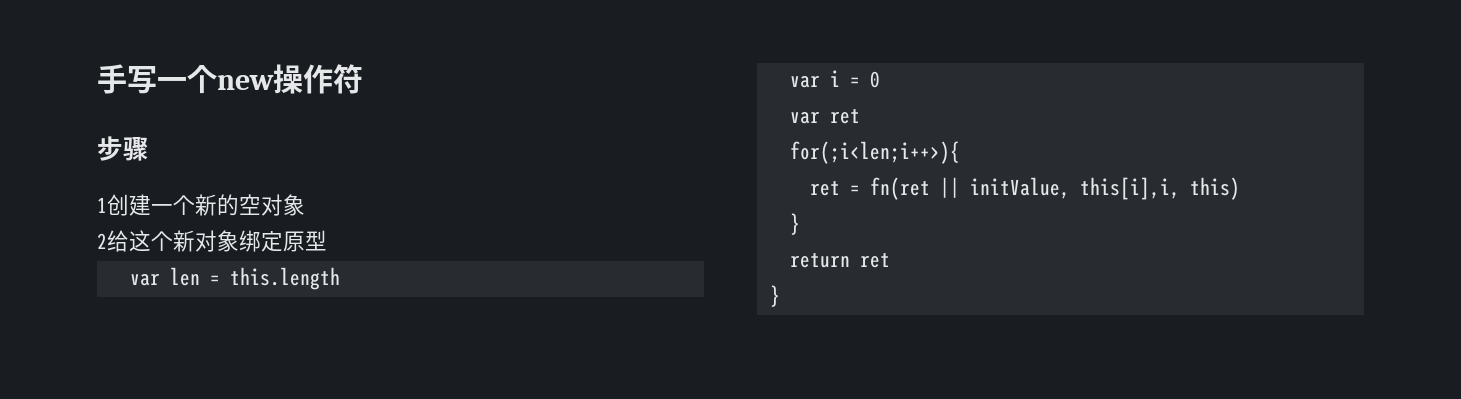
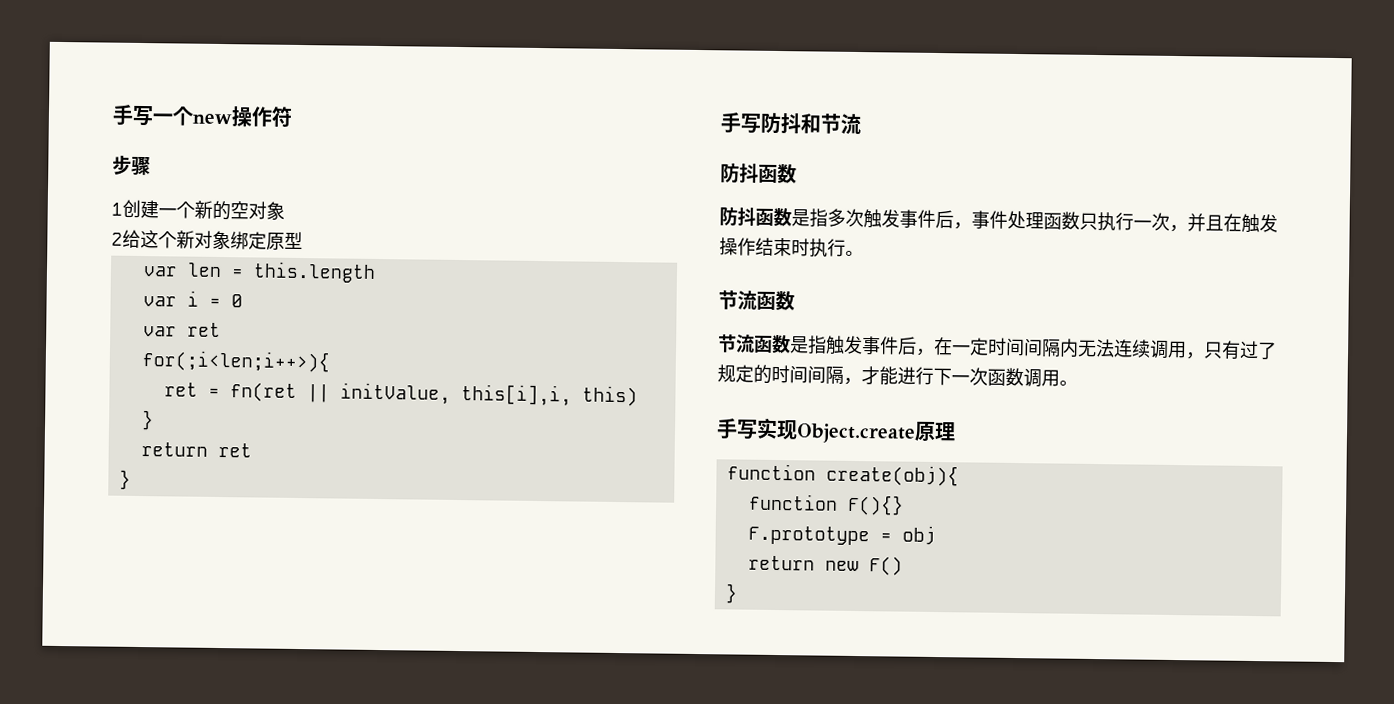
+ 手写防抖和节流
+ 防抖函数
+ 防抖函数是指多次触发事件后，事件处理函数只执行一次，并且在触发操作结束时执行。
+ 节流函数
+ 节流函数是指触发事件后，在一定时间间隔内无法连续调用，只有过了规定的时间间隔，才能进行下一次函数调用。
+ 手写实现Object.create原理
+ function create(obj){
+ function F(){}
+ F.prototype = obj
+ return new F()
+ }

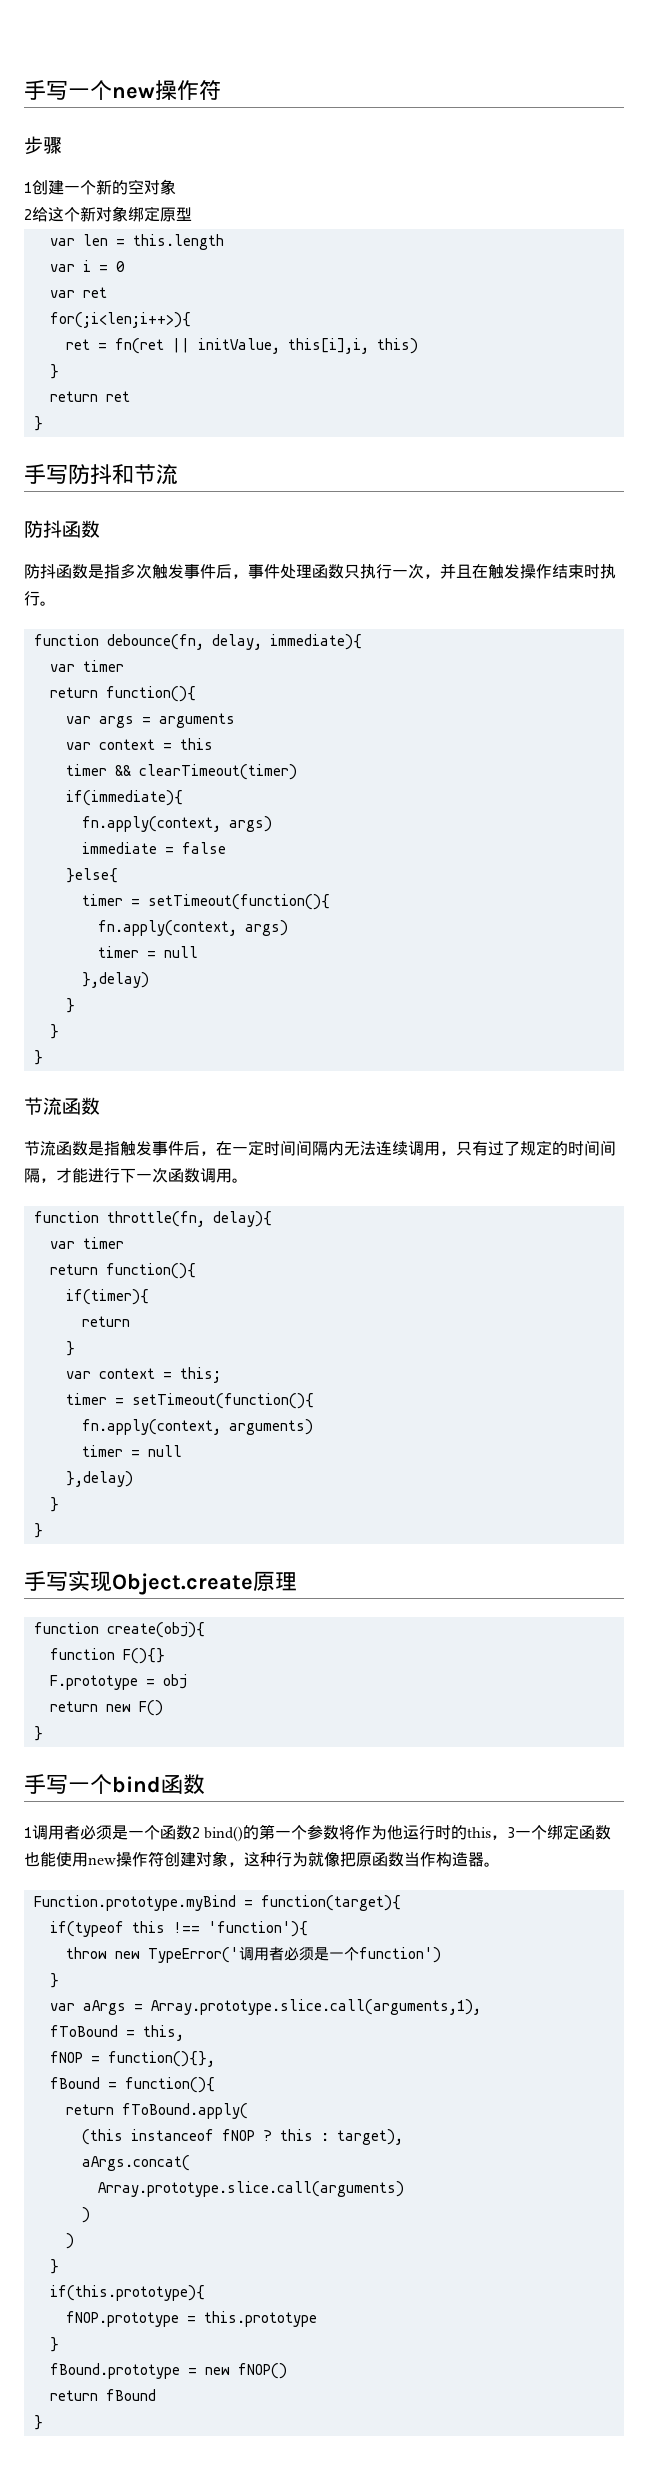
+ function debounce(fn, delay, immediate){
+ var timer
+ return function(){
+ var args = arguments
+ var context = this
+ timer && clearTimeout(timer)
+ if(immediate){
+ fn.apply(context, args)
+ immediate = false
+ }else{
+ timer = setTimeout(function(){
+ fn.apply(context, args)
+ timer = null
+ },delay)
+ }
+ }
+ }
+ function throttle(fn, delay){
+ var timer
+ return function(){
+ if(timer){
+ return
+ }
+ var context = this;
+ timer = setTimeout(function(){
+ fn.apply(context, arguments)
+ timer = null
+ },delay)
+ }
+ }
+ 手写一个bind函数
+ 1调用者必须是一个函数2 bind()的第一个参数将作为他运行时的this，3一个绑定函数也能使用new操作符创建对象，这种行为就像把原函数当作构造器。
+ Function.prototype.myBind = function(target){
+ if(typeof this !== 'function'){
+ throw new TypeError('调用者必须是一个function')
+ }
+ var aArgs = Array.prototype.slice.call(arguments,1),
+ fToBound = this,
+ fNOP = function(){},
+ fBound = function(){
+ return fToBound.apply(
+ (this instanceof fNOP ? this : target),
+ aArgs.concat(
+ Array.prototype.slice.call(arguments)
+ )
+ )
+ }
+ if(this.prototype){
+ fNOP.prototype = this.prototype
+ }
+ fBound.prototype = new fNOP()
+ return fBound
+ }

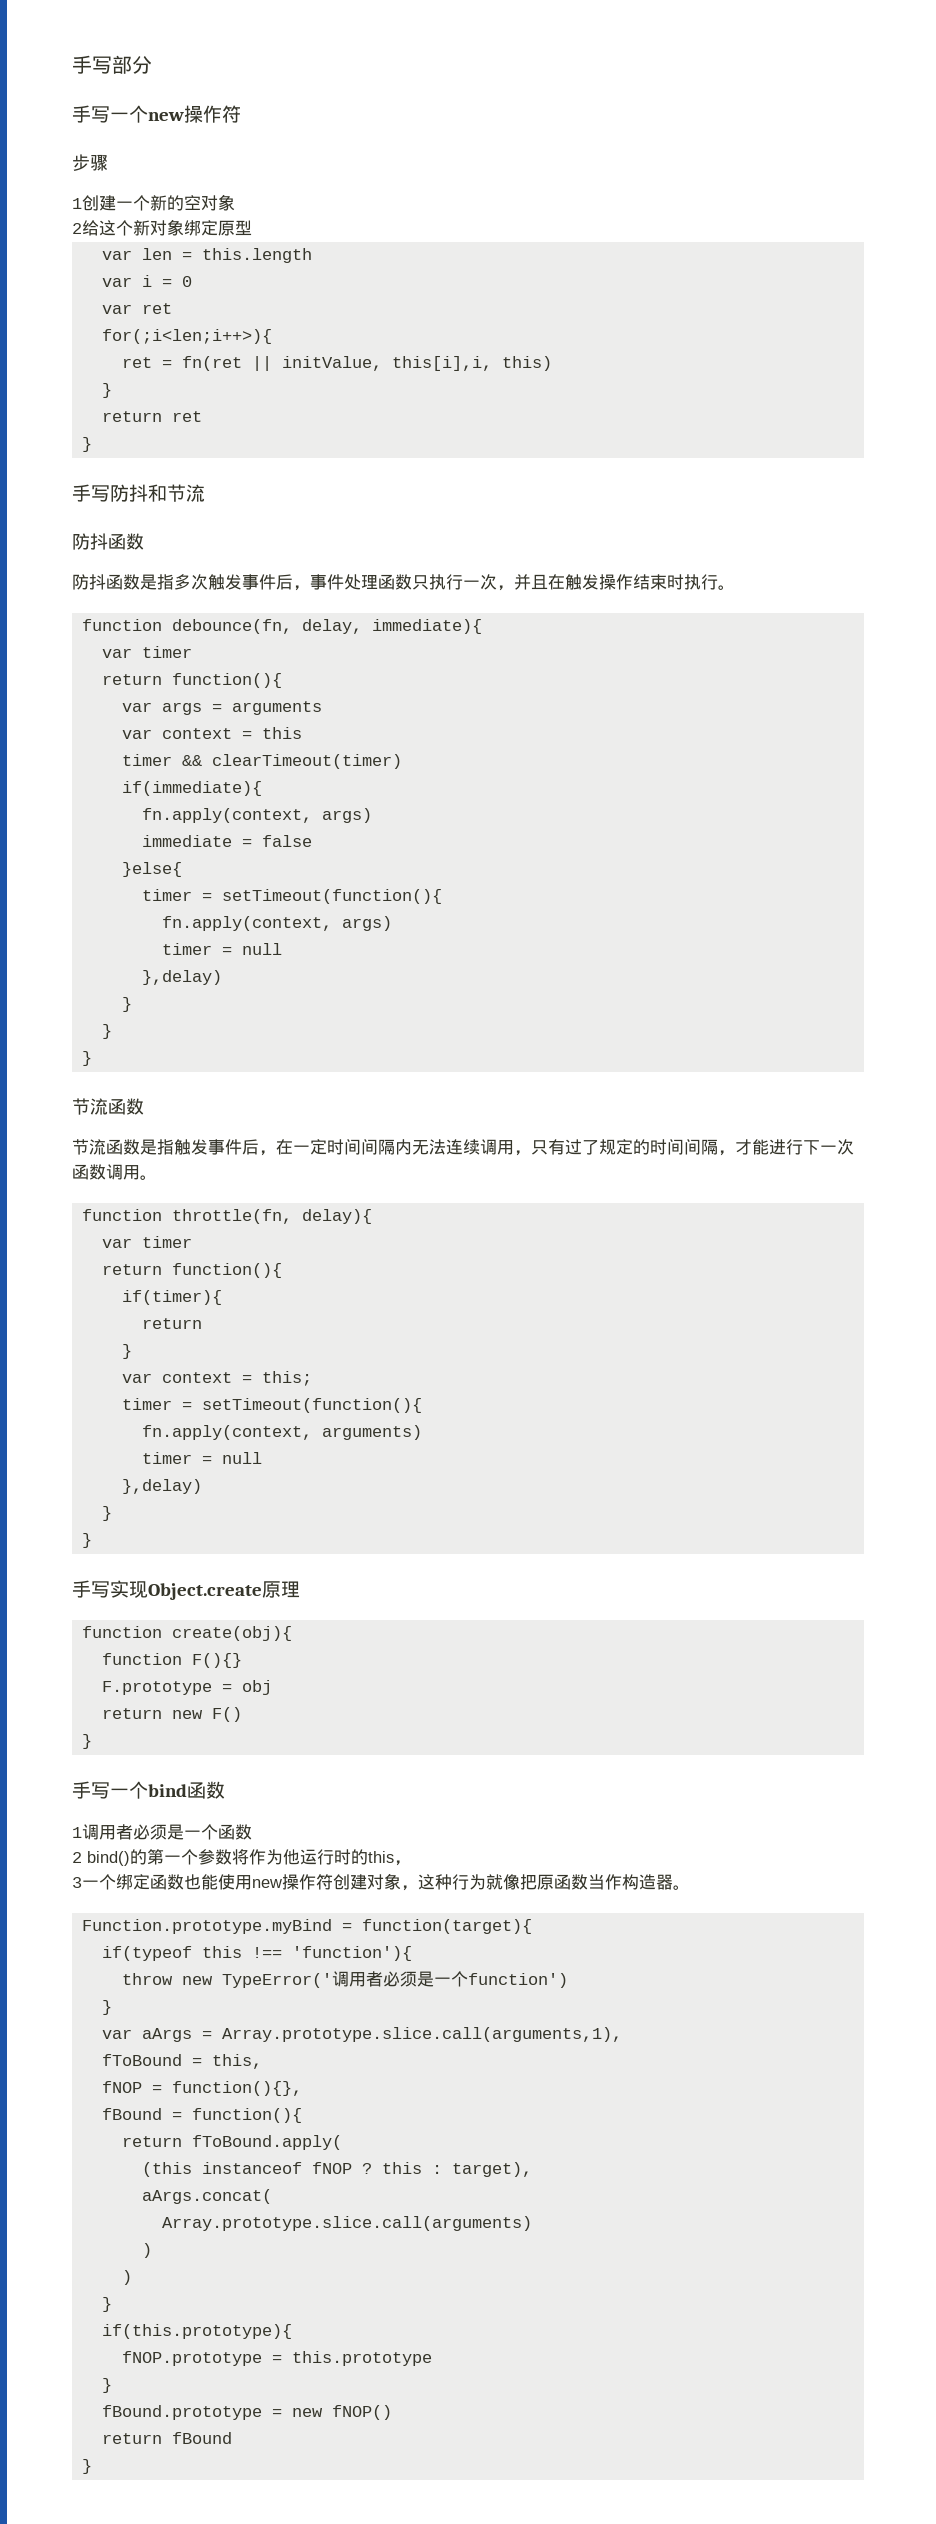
+ 手写部分
- 1调用者必须是一个函数2 bind()的第一个参数将作为他运行时的this，3一个绑定函数也能使用new操作符创建对象，这种行为就像把原函数当作构造器。
+ 1调用者必须是一个函数
+ 2 bind()的第一个参数将作为他运行时的this，
+ 3一个绑定函数也能使用new操作符创建对象，这种行为就像把原函数当作构造器。

